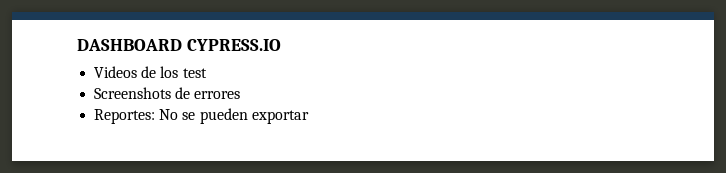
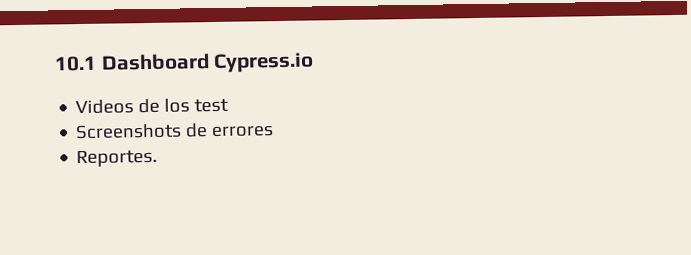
- DASHBOARD CYPRESS.IO
+ 10.1 Dashboard Cypress.io
- Reportes: No se pueden exportar
+ Reportes.

